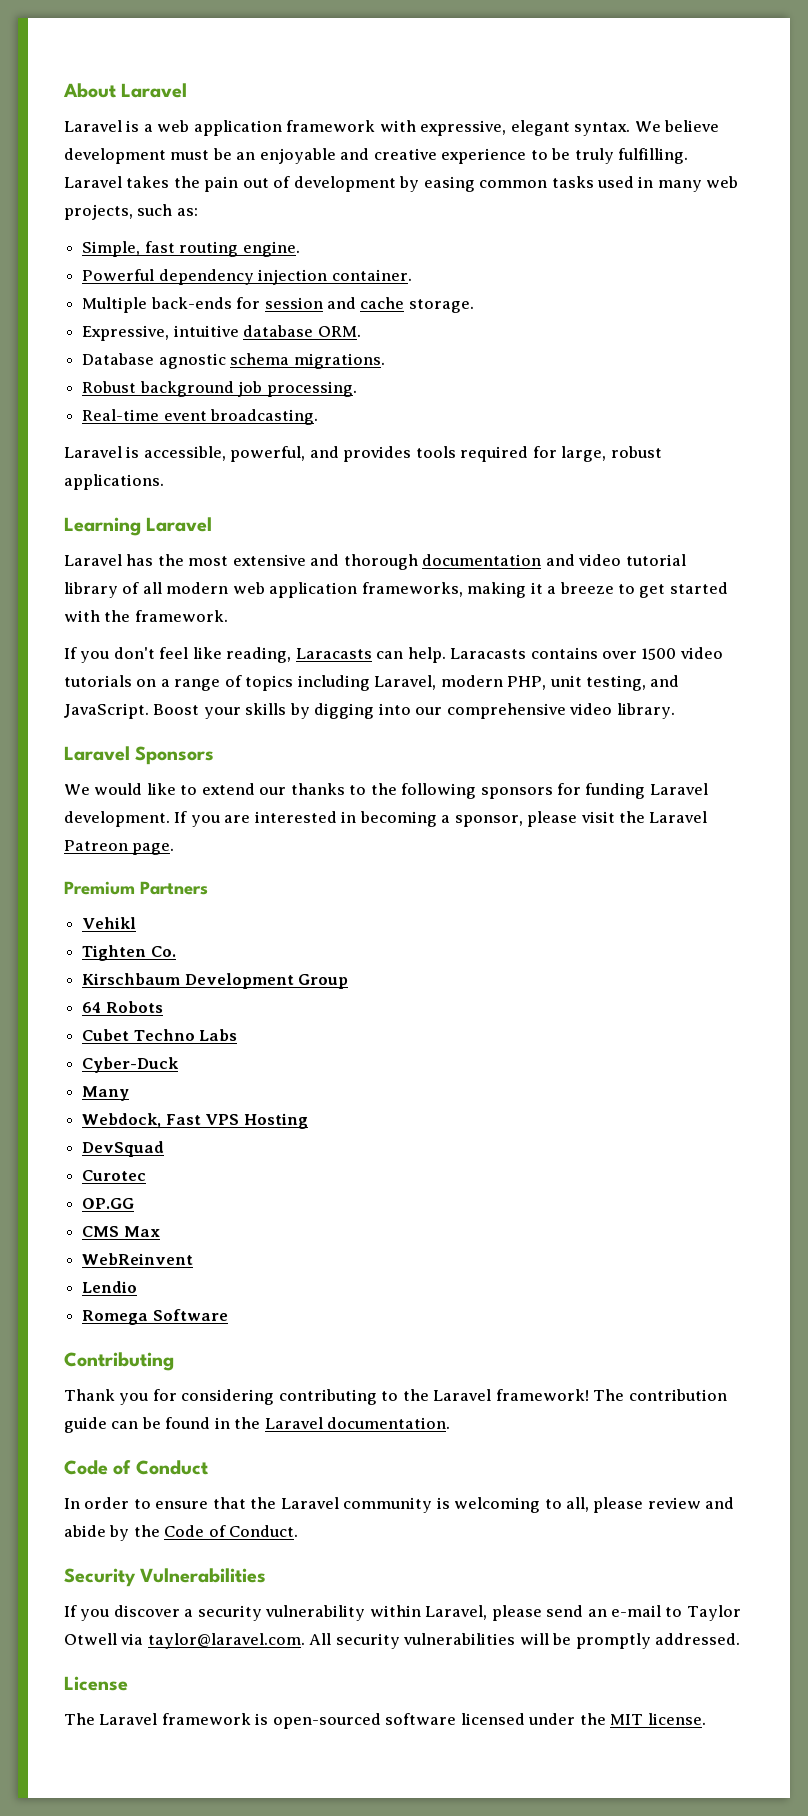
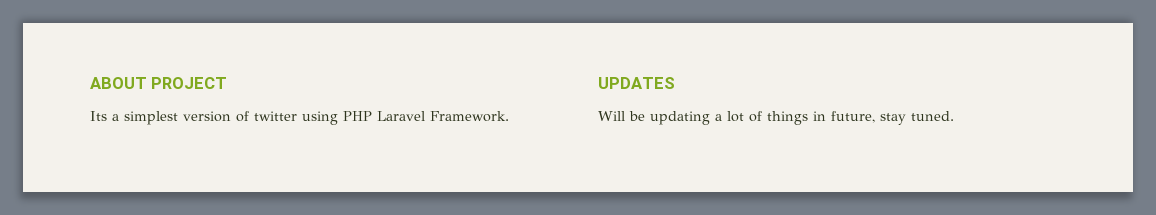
- About Laravel
- Laravel is a web application framework with expressive, elegant syntax. We believe development must be an enjoyable and creative experience to be truly fulfilling. Laravel takes the pain out of development by easing common tasks used in many web projects, such as:
- Simple, fast routing engine.
- Powerful dependency injection container.
- Multiple back-ends for session and cache storage.
- Expressive, intuitive database ORM.
- Database agnostic schema migrations.
- Robust background job processing.
- Real-time event broadcasting.
- Laravel is accessible, powerful, and provides tools required for large, robust applications.
- Learning Laravel
- Laravel has the most extensive and thorough documentation and video tutorial library of all modern web application frameworks, making it a breeze to get started with the framework.
- If you don't feel like reading, Laracasts can help. Laracasts contains over 1500 video tutorials on a range of topics including Laravel, modern PHP, unit testing, and JavaScript. Boost your skills by digging into our comprehensive video library.
- Laravel Sponsors
- We would like to extend our thanks to the following sponsors for funding Laravel development. If you are interested in becoming a sponsor, please visit the Laravel Patreon page.
- Premium Partners
- Vehikl
- Tighten Co.
- Kirschbaum Development Group
- 64 Robots
- Cubet Techno Labs
- Cyber-Duck
- Many
- Webdock, Fast VPS Hosting
- DevSquad
- Curotec
- OP.GG
- CMS Max
- WebReinvent
- Lendio
- Romega Software
- Contributing
- Thank you for considering contributing to the Laravel framework! The contribution guide can be found in the Laravel documentation.
- Code of Conduct
- In order to ensure that the Laravel community is welcoming to all, please review and abide by the Code of Conduct.
- Security Vulnerabilities
- If you discover a security vulnerability within Laravel, please send an e-mail to Taylor Otwell via taylor@laravel.com. All security vulnerabilities will be promptly addressed.
- License
- The Laravel framework is open-sourced software licensed under the MIT license.
+ ABOUT PROJECT
+ Its a simplest version of twitter using PHP Laravel Framework.
+ UPDATES
+ Will be updating a lot of things in future, stay tuned.

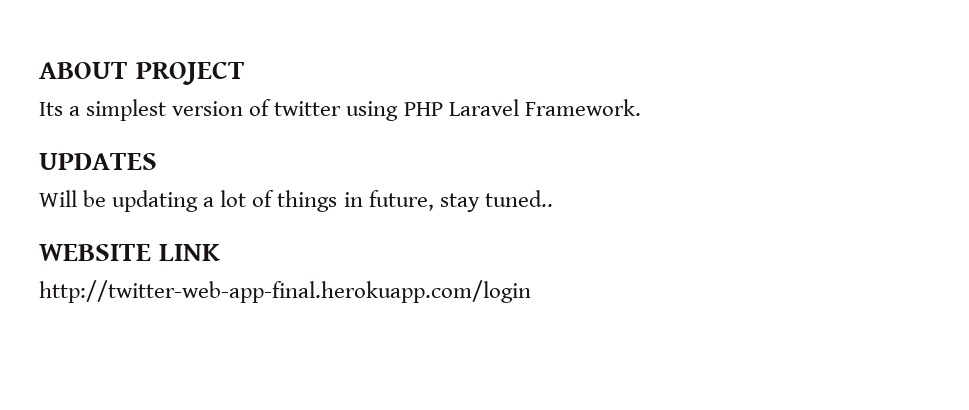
- Will be updating a lot of things in future, stay tuned.
+ Will be updating a lot of things in future, stay tuned..
+ WEBSITE LINK
+ http://twitter-web-app-final.herokuapp.com/login

